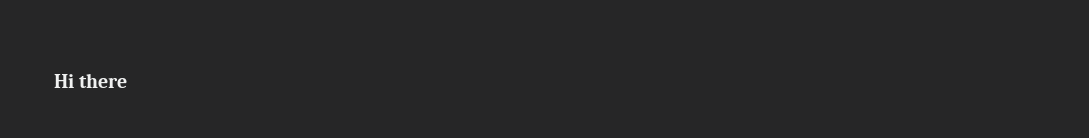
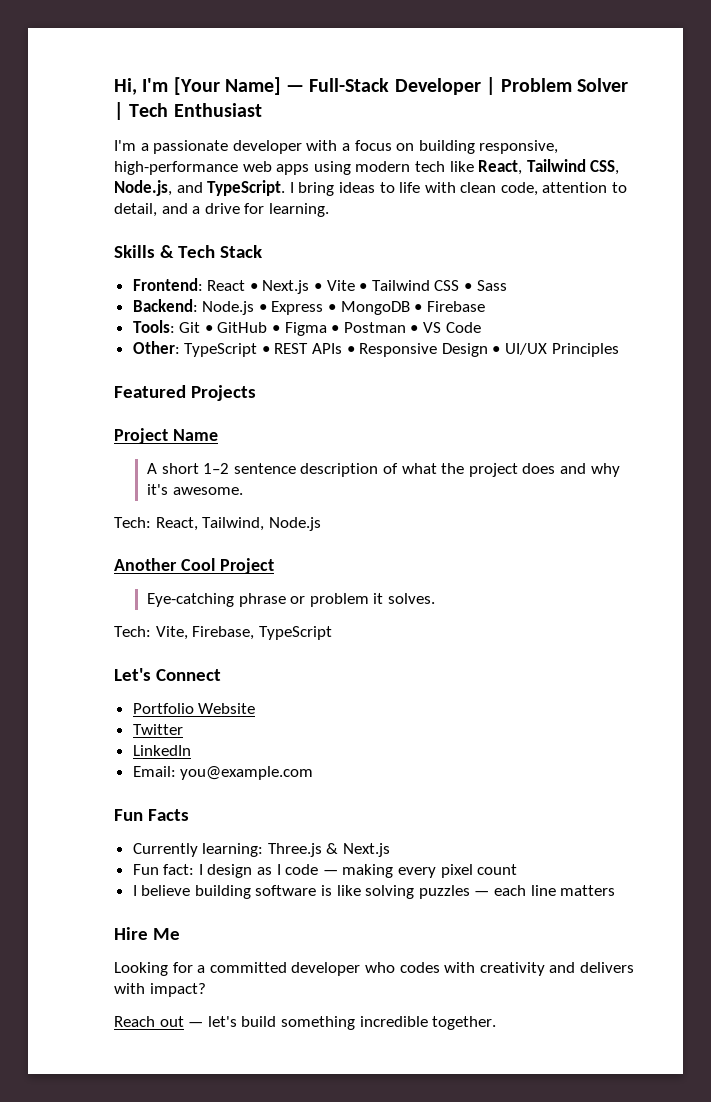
- Hi there
+ Hi, I'm [Your Name] — Full-Stack Developer | Problem Solver | Tech Enthusiast
+ I'm a passionate developer with a focus on building responsive, high-performance web apps using modern tech like React, Tailwind CSS, Node.js, and TypeScript. I bring ideas to life with clean code, attention to detail, and a drive for learning.
+ Skills & Tech Stack
+ Frontend: React • Next.js • Vite • Tailwind CSS • Sass
+ Backend: Node.js • Express • MongoDB • Firebase
+ Tools: Git • GitHub • Figma • Postman • VS Code
+ Other: TypeScript • REST APIs • Responsive Design • UI/UX Principles
+ Featured Projects
+ Project Name
+ A short 1–2 sentence description of what the project does and why it's awesome.
+ Tech: React, Tailwind, Node.js
+ Another Cool Project
+ Eye-catching phrase or problem it solves.
+ Tech: Vite, Firebase, TypeScript
+ Let's Connect
+ Portfolio Website
+ Twitter
+ LinkedIn
+ Email: you@example.com
+ Fun Facts
+ Currently learning: Three.js & Next.js
+ Fun fact: I design as I code — making every pixel count
+ I believe building software is like solving puzzles — each line matters
+ Hire Me
+ Looking for a committed developer who codes with creativity and delivers with impact?
+ Reach out — let's build something incredible together.

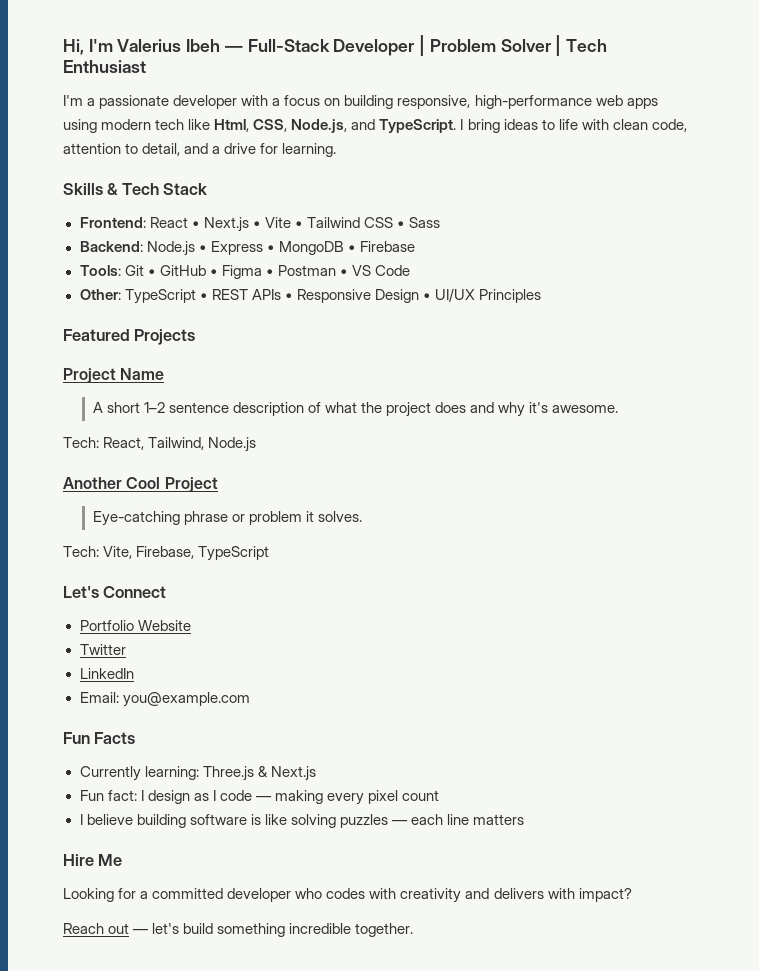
- Hi, I'm [Your Name] — Full-Stack Developer | Problem Solver | Tech Enthusiast
+ Hi, I'm Valerius Ibeh — Full-Stack Developer | Problem Solver | Tech Enthusiast
- I'm a passionate developer with a focus on building responsive, high-performance web apps using modern tech like React, Tailwind CSS, Node.js, and TypeScript.
+ I'm a passionate developer with a focus on building responsive, high-performance web apps using modern tech like Html, CSS, Node.js, and TypeScript.

